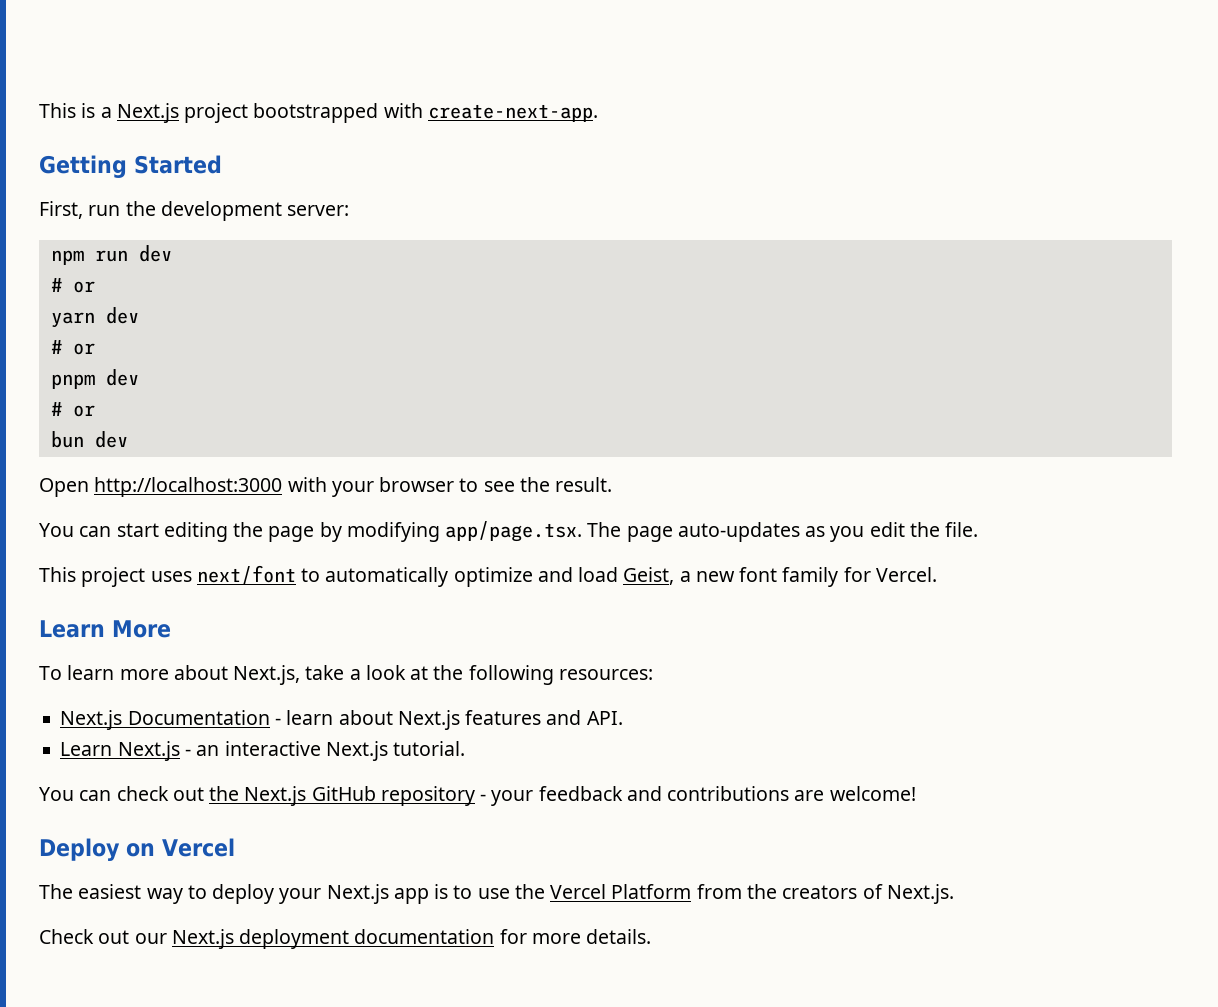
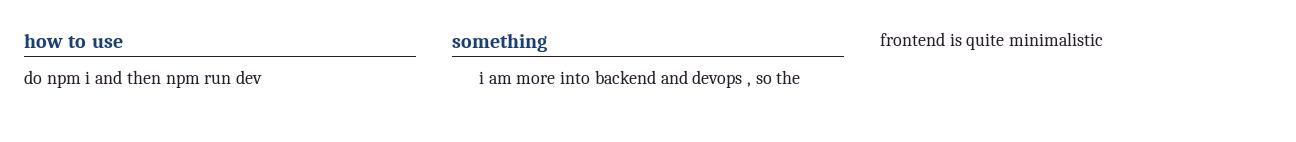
- This is a Next.js project bootstrapped with create-next-app.
- Getting Started
- First, run the development server:
- npm run dev
- # or
- yarn dev
- # or
- pnpm dev
- # or
- bun dev
- Open http://localhost:3000 with your browser to see the result.
- You can start editing the page by modifying app/page.tsx. The page auto-updates as you edit the file.
- This project uses next/font to automatically optimize and load Geist, a new font family for Vercel.
- Learn More
- To learn more about Next.js, take a look at the following resources:
- Next.js Documentation - learn about Next.js features and API.
- Learn Next.js - an interactive Next.js tutorial.
- You can check out the Next.js GitHub repository - your feedback and contributions are welcome!
- Deploy on Vercel
- The easiest way to deploy your Next.js app is to use the Vercel Platform from the creators of Next.js.
- Check out our Next.js deployment documentation for more details.
+ how to use
+ do npm i and then npm run dev
+ something
+ i am more into backend and devops , so the frontend is quite minimalistic

